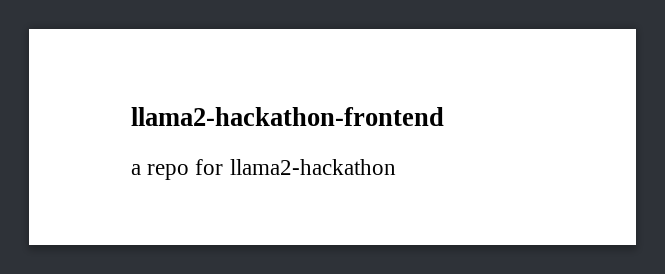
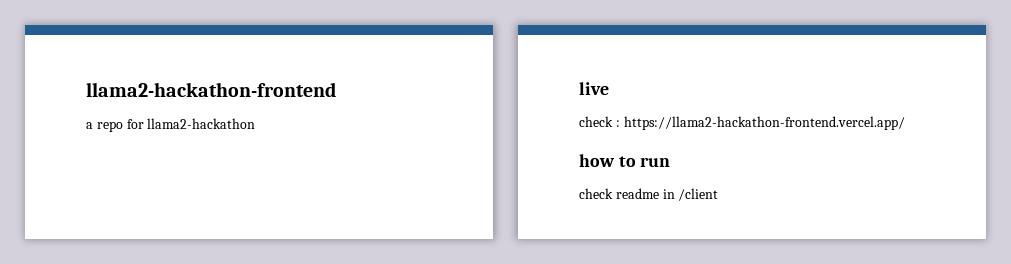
+ live
+ check : https://llama2-hackathon-frontend.vercel.app/
+ how to run
+ check readme in /client

